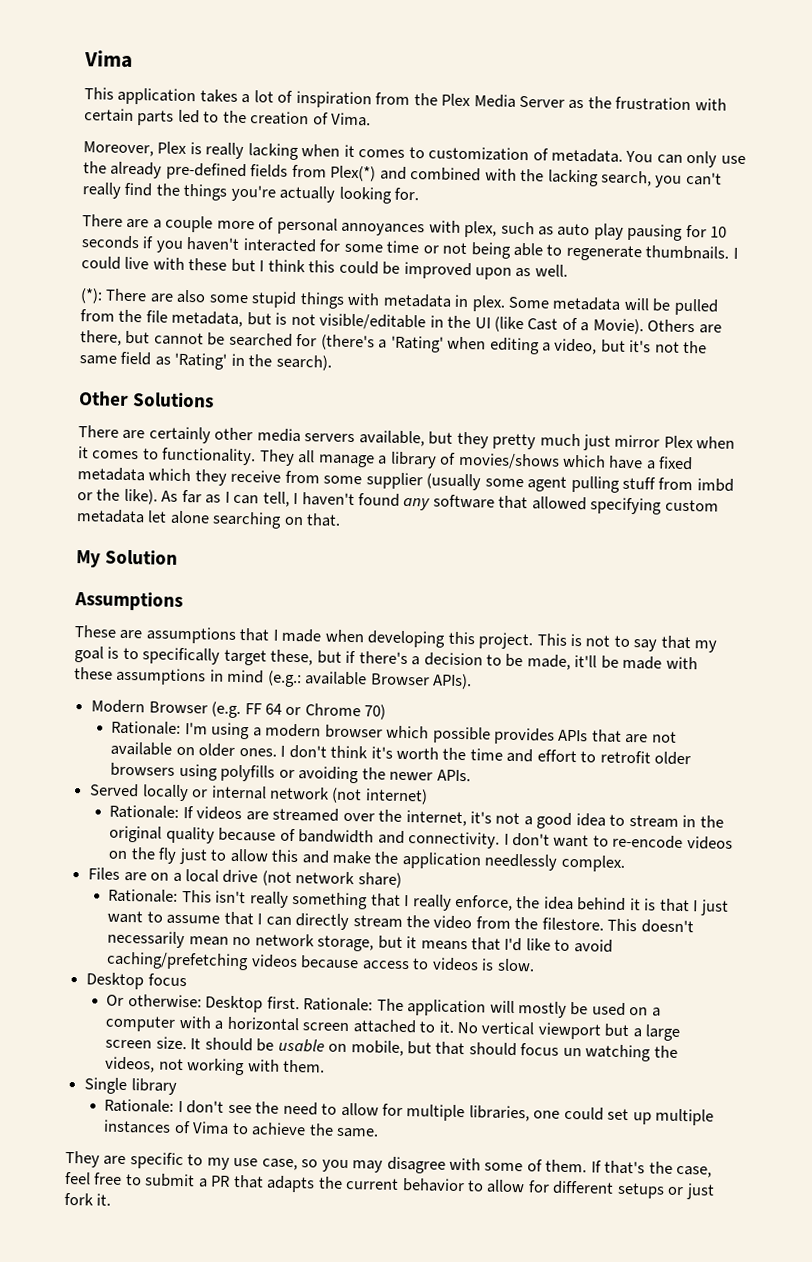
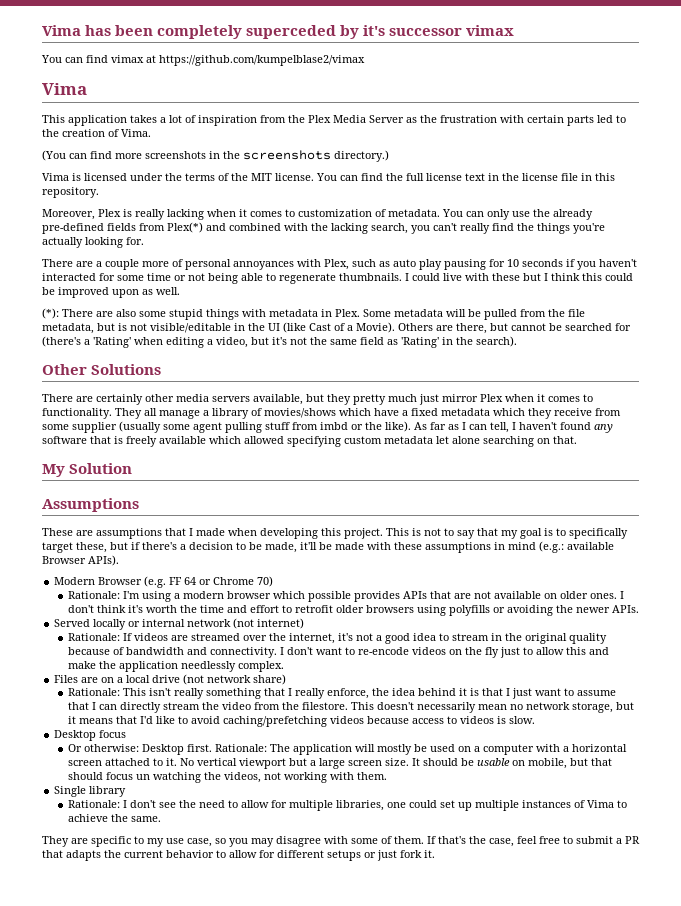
+ Vima has been completely superceded by it's successor vimax
+ You can find vimax at https://github.com/kumpelblase2/vimax
+ (You can find more screenshots in the screenshots directory.)
+ Vima is licensed under the terms of the MIT license. You can find the full license text in the license file in this repository.
- There are a couple more of personal annoyances with plex, such as auto play pausing for 10 seconds if you haven't interacted for some time or not being able to regenerate thumbnails.
+ There are a couple more of personal annoyances with Plex, such as auto play pausing for 10 seconds if you haven't interacted for some time or not being able to regenerate thumbnails.
- (*): There are also some stupid things with metadata in plex.
+ (*): There are also some stupid things with metadata in Plex.
- As far as I can tell, I haven't found any software that allowed specifying custom metadata let alone searching on that.
+ As far as I can tell, I haven't found any software that is freely available which allowed specifying custom metadata let alone searching on that.

